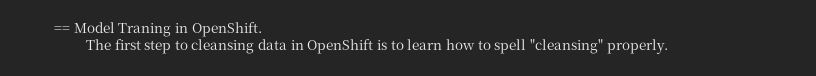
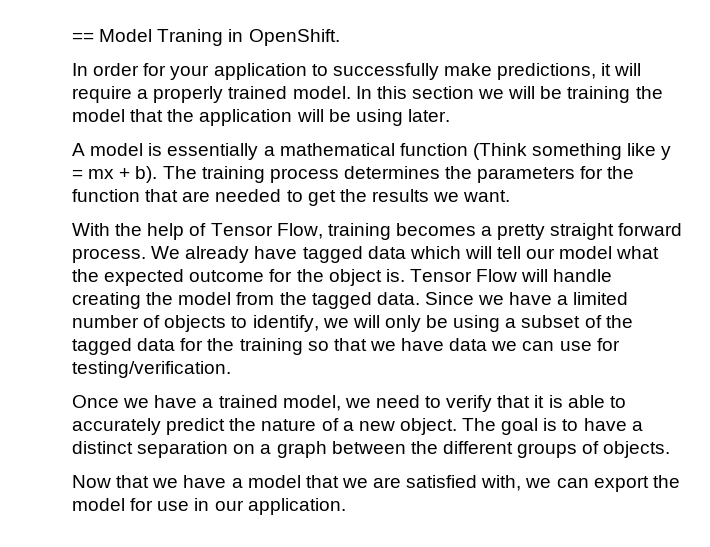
- The first step to cleansing data in OpenShift is to learn how to spell "cleansing" properly.
+ In order for your application to successfully make predictions, it will require a properly trained model. In this section we will be training the model that the application will be using later.
+ A model is essentially a mathematical function (Think something like y = mx + b). The training process determines the parameters for the function that are needed to get the results we want.
+ With the help of Tensor Flow, training becomes a pretty straight forward process. We already have tagged data which will tell our model what the expected outcome for the object is. Tensor Flow will handle creating the model from the tagged data. Since we have a limited number of objects to identify, we will only be using a subset of the tagged data for the training so that we have data we can use for testing/verification.
+ Once we have a trained model, we need to verify that it is able to accurately predict the nature of a new object. The goal is to have a distinct separation on a graph between the different groups of objects.
+ Now that we have a model that we are satisfied with, we can export the model for use in our application.

